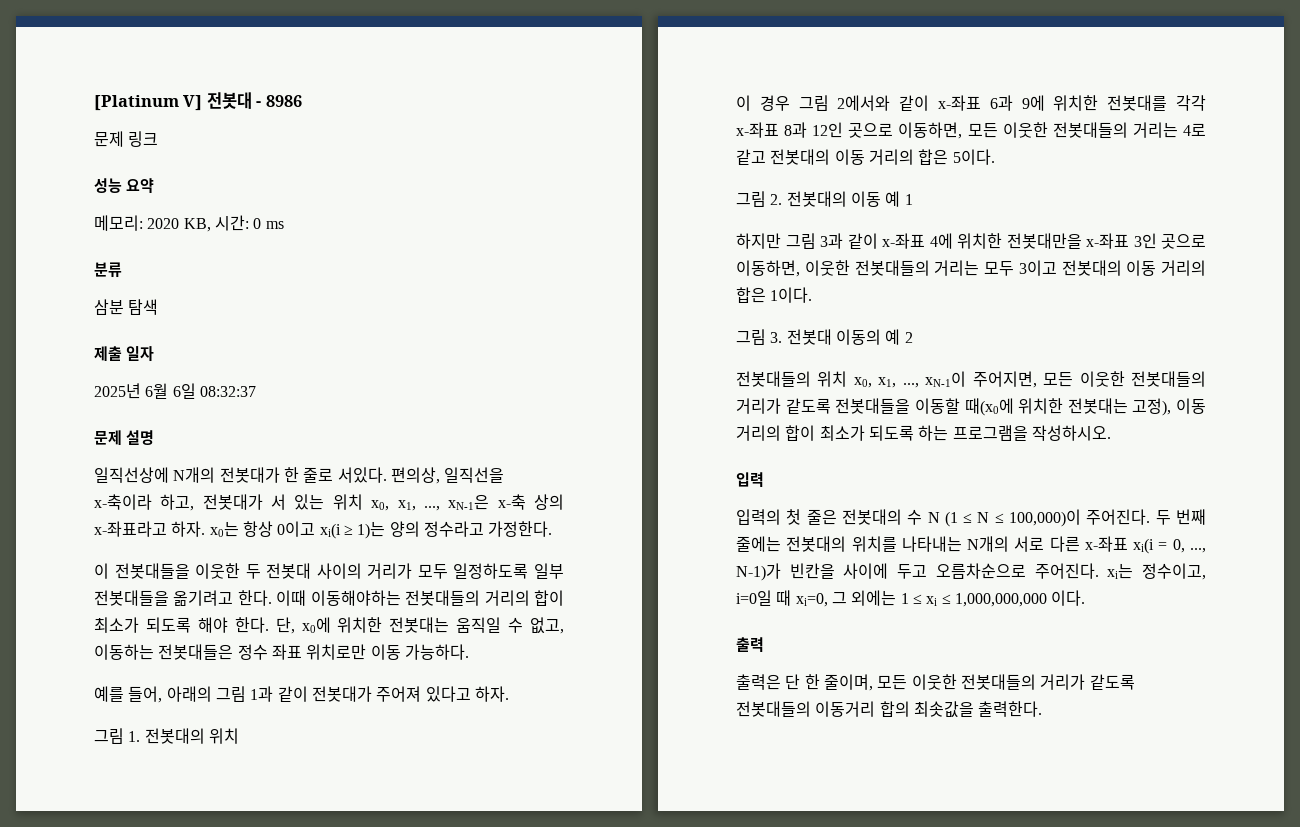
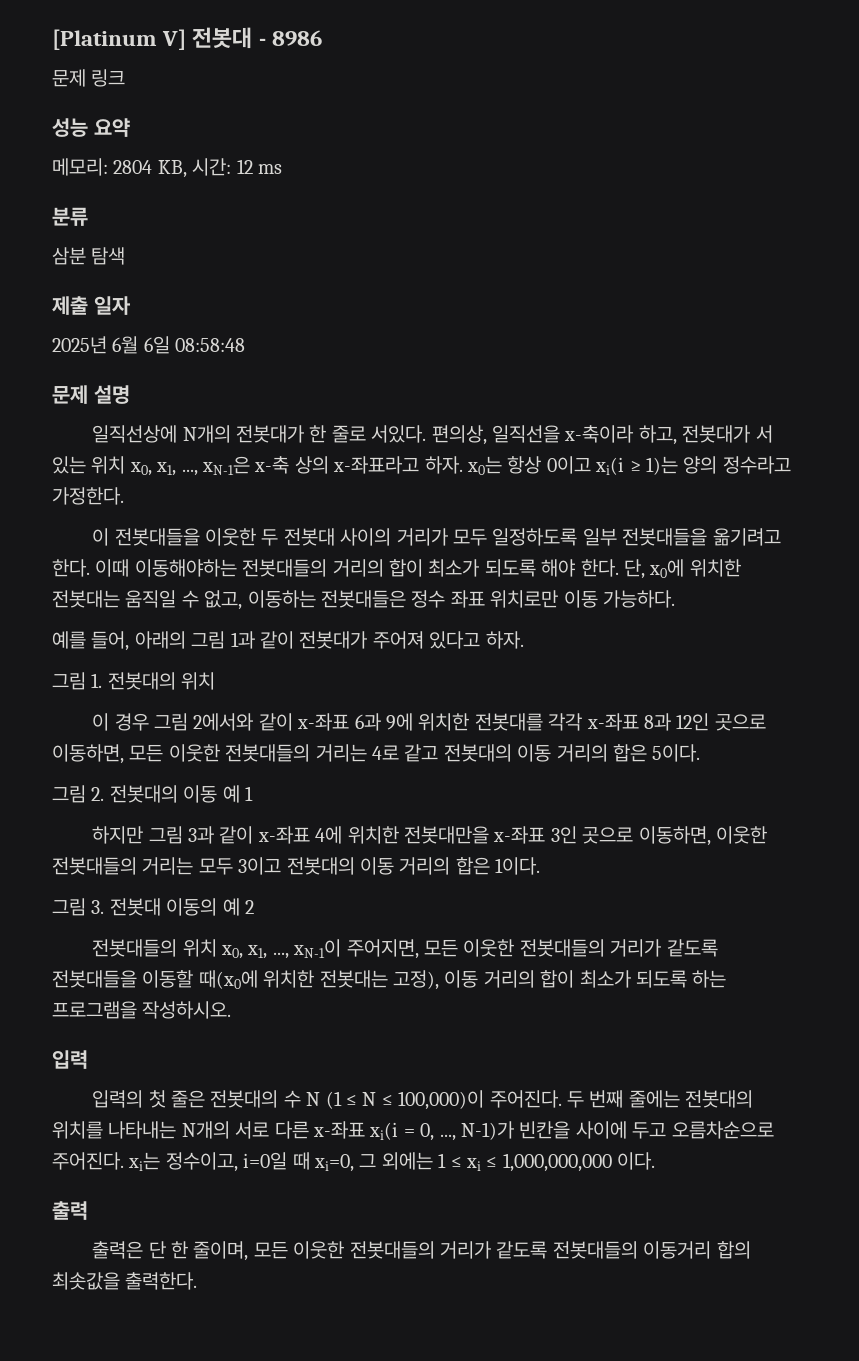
- 메모리: 2020 KB, 시간: 0 ms
+ 메모리: 2804 KB, 시간: 12 ms
- 2025년 6월 6일 08:32:37
+ 2025년 6월 6일 08:58:48

